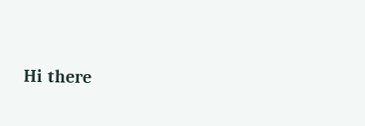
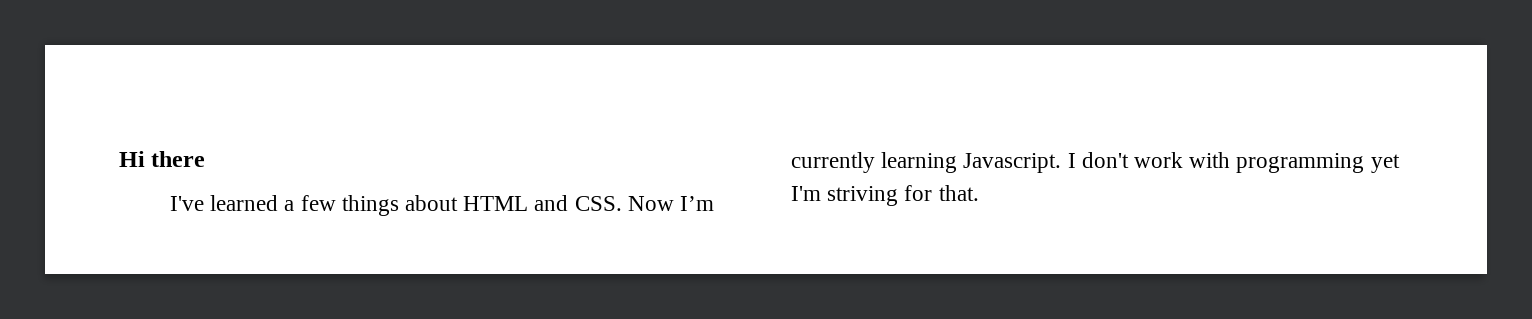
+ I've learned a few things about HTML and CSS. Now I’m currently learning Javascript. I don't work with programming yet I'm striving for that.

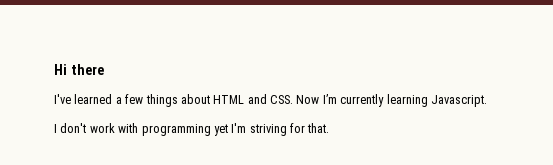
- I've learned a few things about HTML and CSS. Now I’m currently learning Javascript. I don't work with programming yet I'm striving for that.
+ I've learned a few things about HTML and CSS. Now I’m currently learning Javascript.
+ I don't work with programming yet I'm striving for that.

